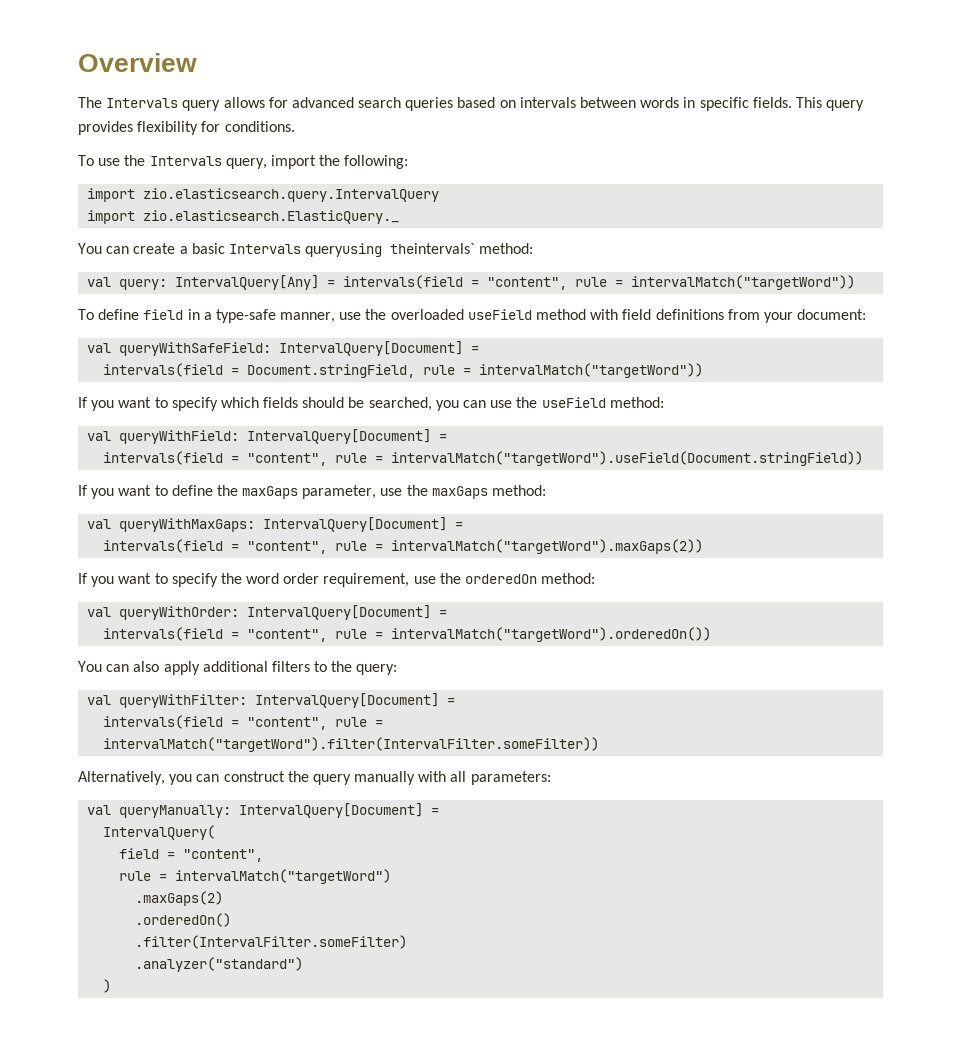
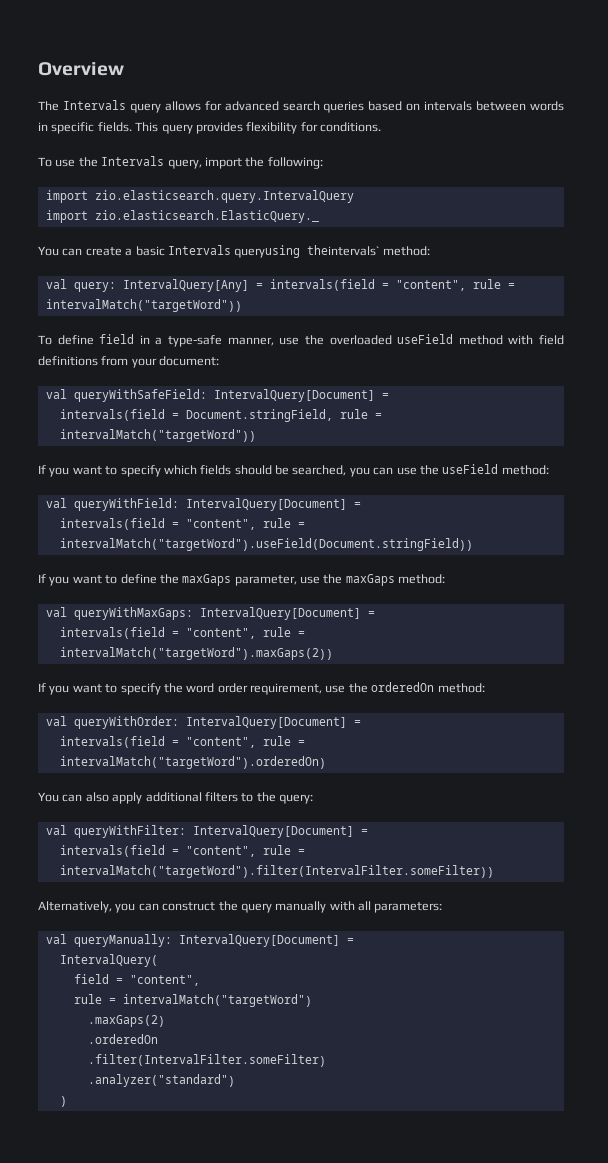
- intervals(field = "content", rule = intervalMatch("targetWord").orderedOn())
+ intervals(field = "content", rule = intervalMatch("targetWord").orderedOn)
- .orderedOn()
+ .orderedOn

